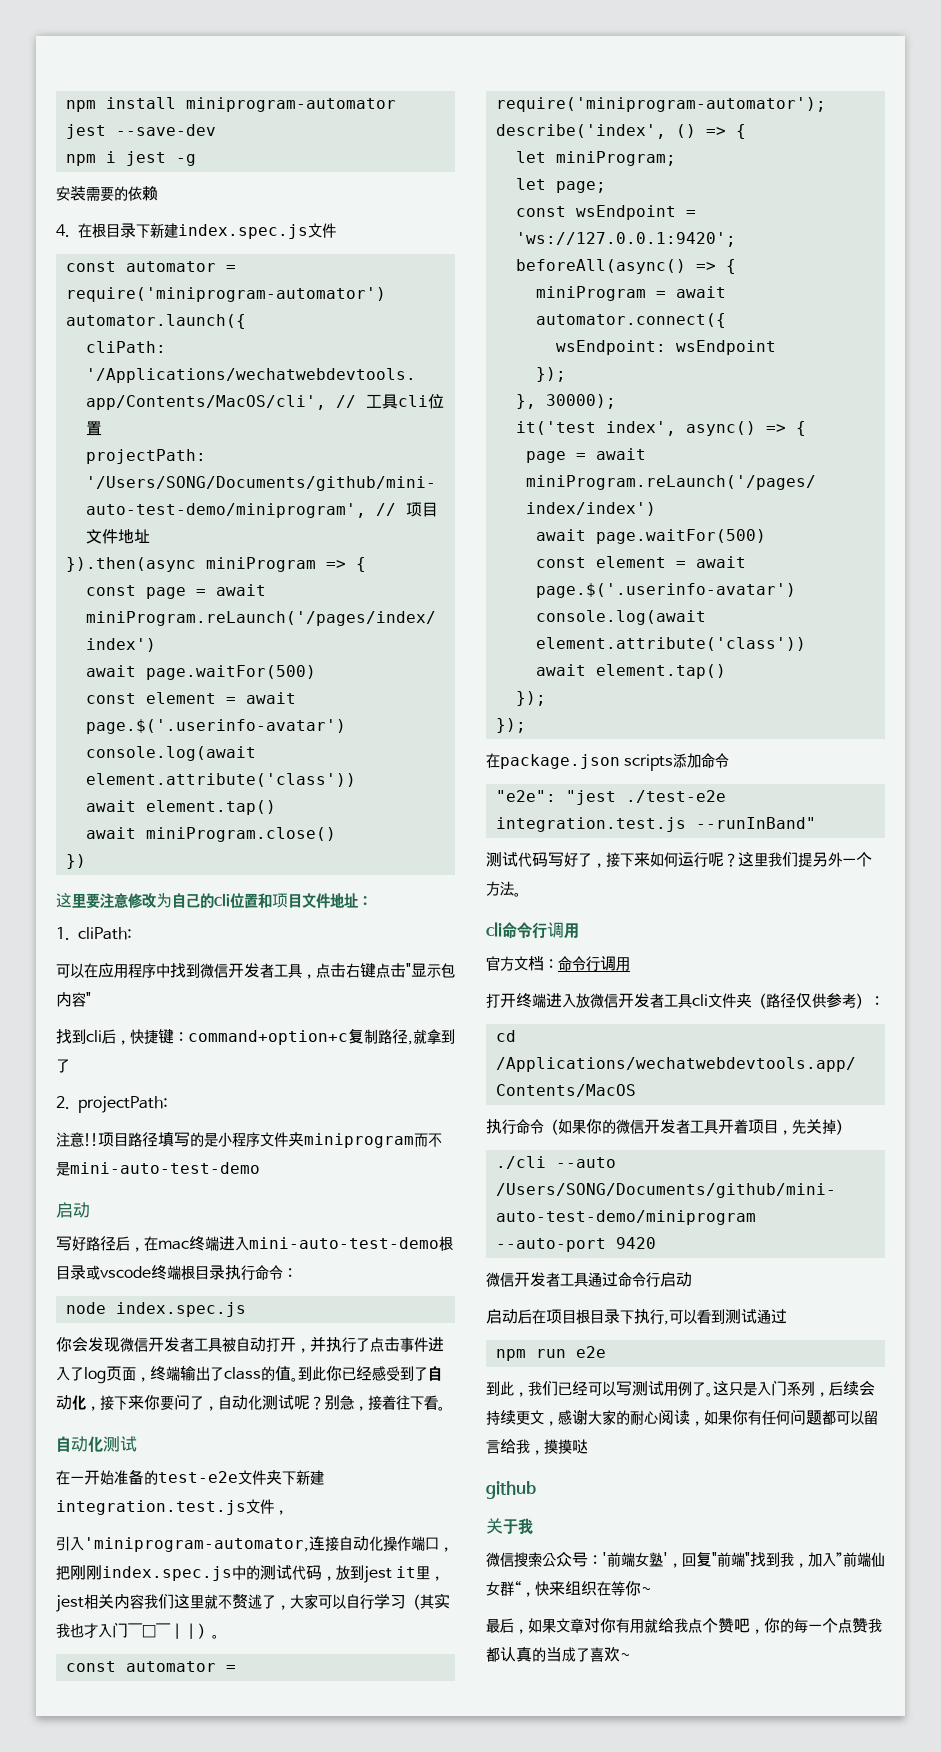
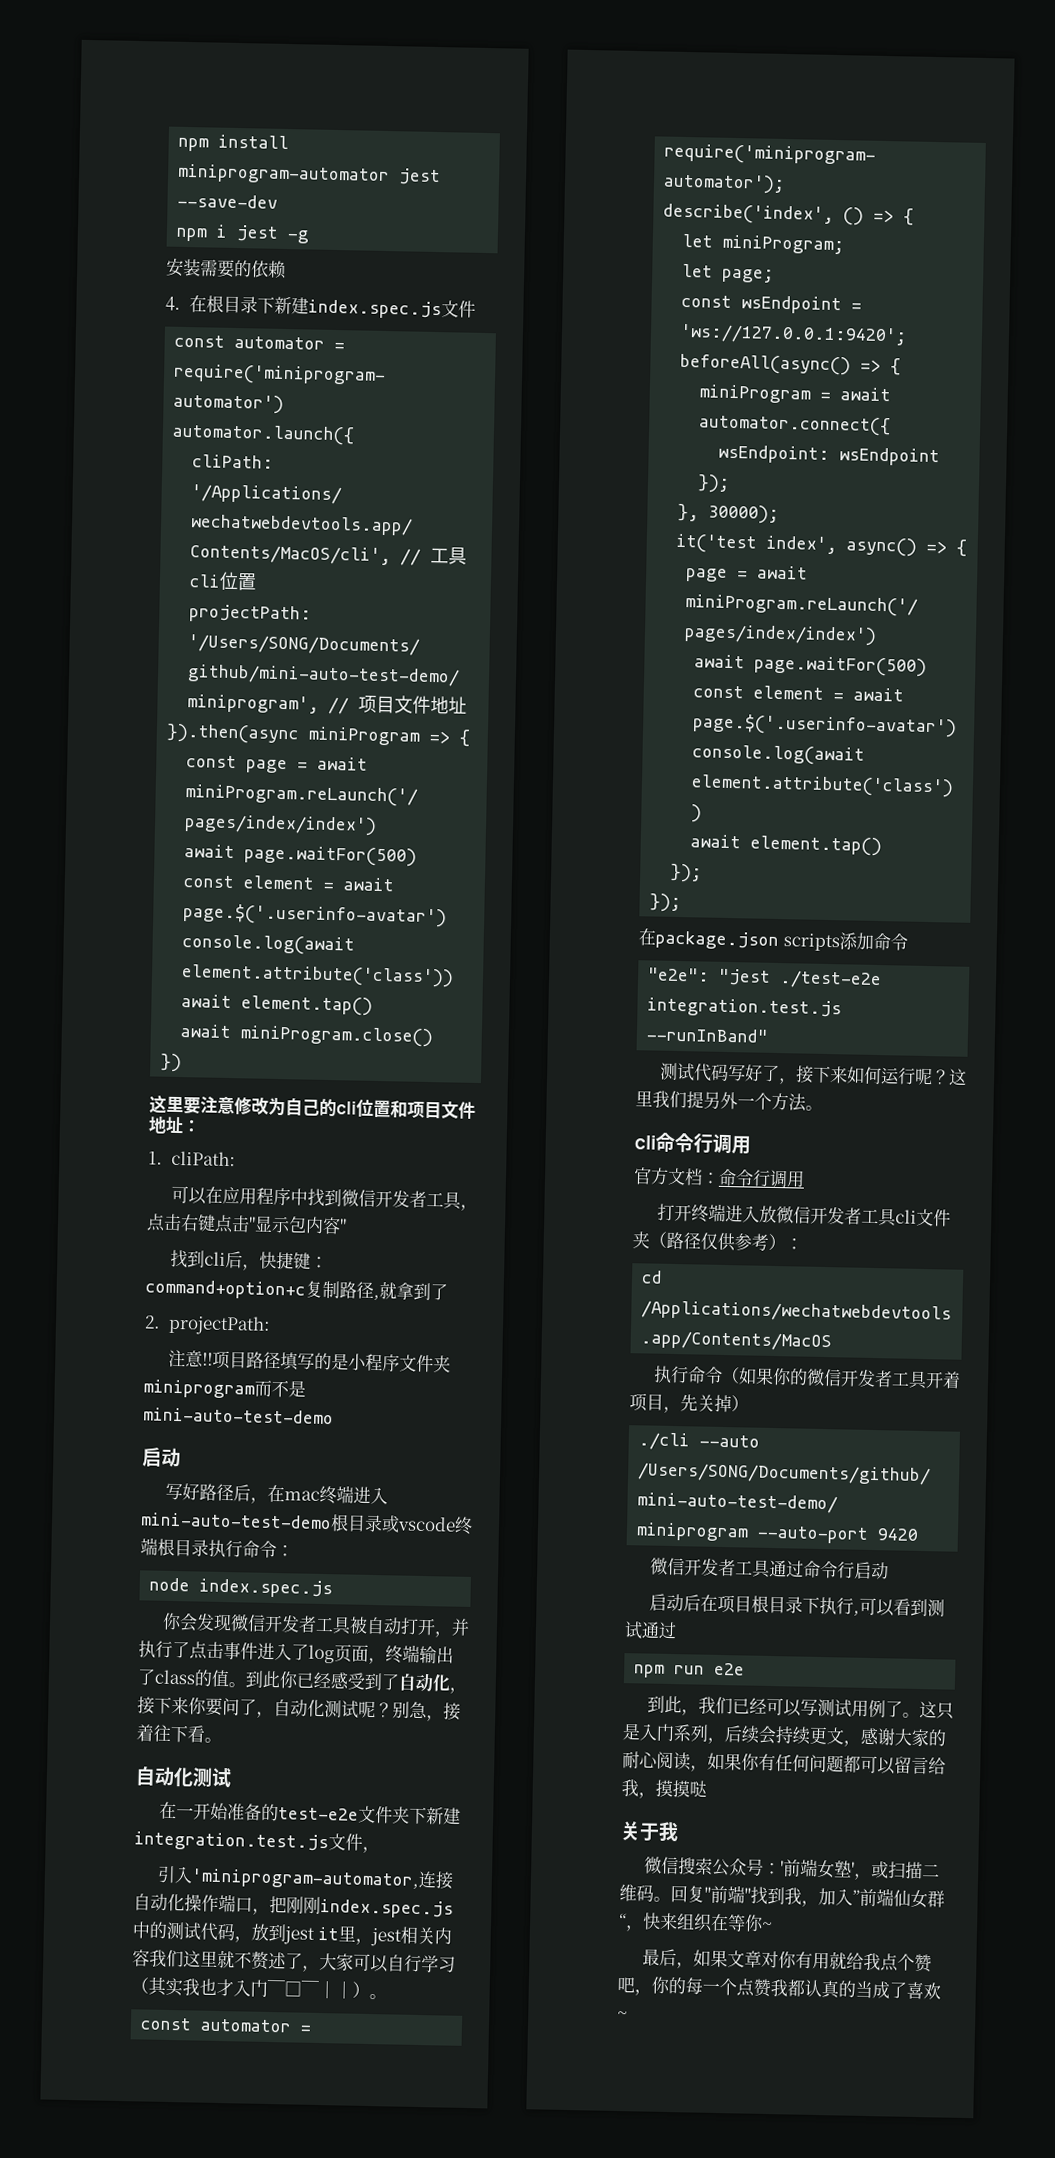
- github
- 微信搜索公众号：'前端女塾'，回复"前端"找到我，加入”前端仙女群“，快来组织在等你~
+ 微信搜索公众号：'前端女塾'，或扫描二维码。回复"前端"找到我，加入”前端仙女群“，快来组织在等你~

